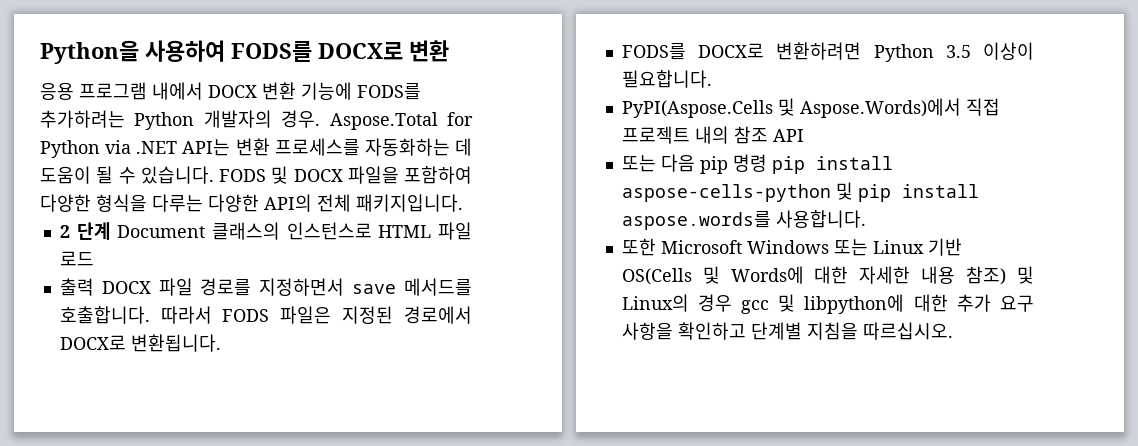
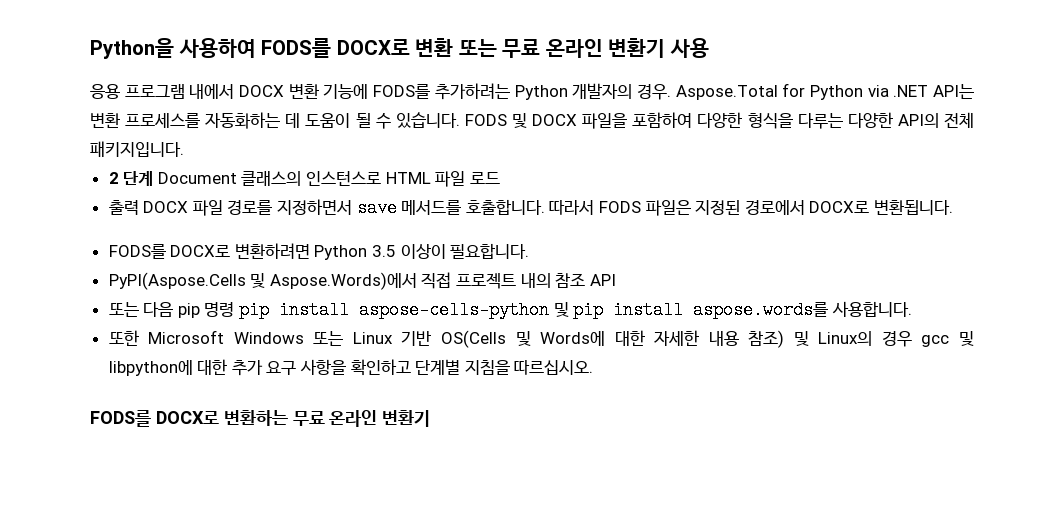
- Python을 사용하여 FODS를 DOCX로 변환
+ Python을 사용하여 FODS를 DOCX로 변환 또는 무료 온라인 변환기 사용
+ FODS를 DOCX로 변환하는 무료 온라인 변환기

